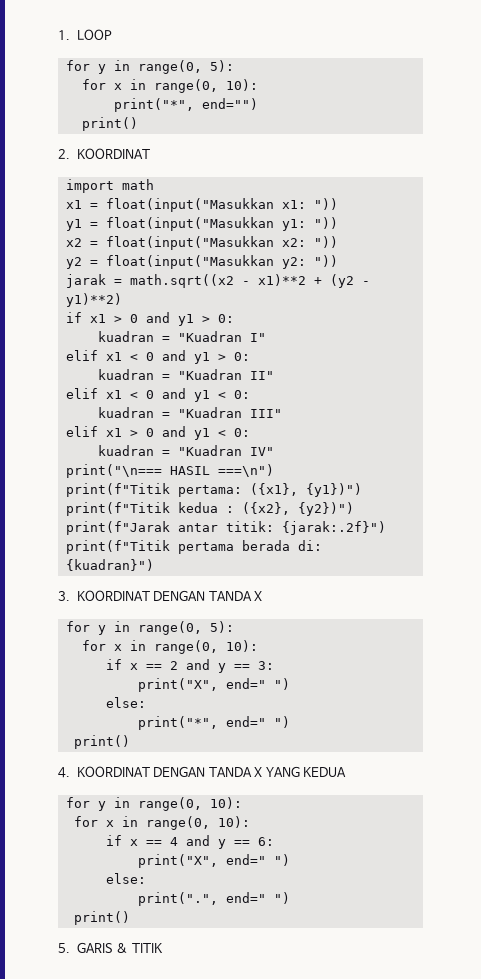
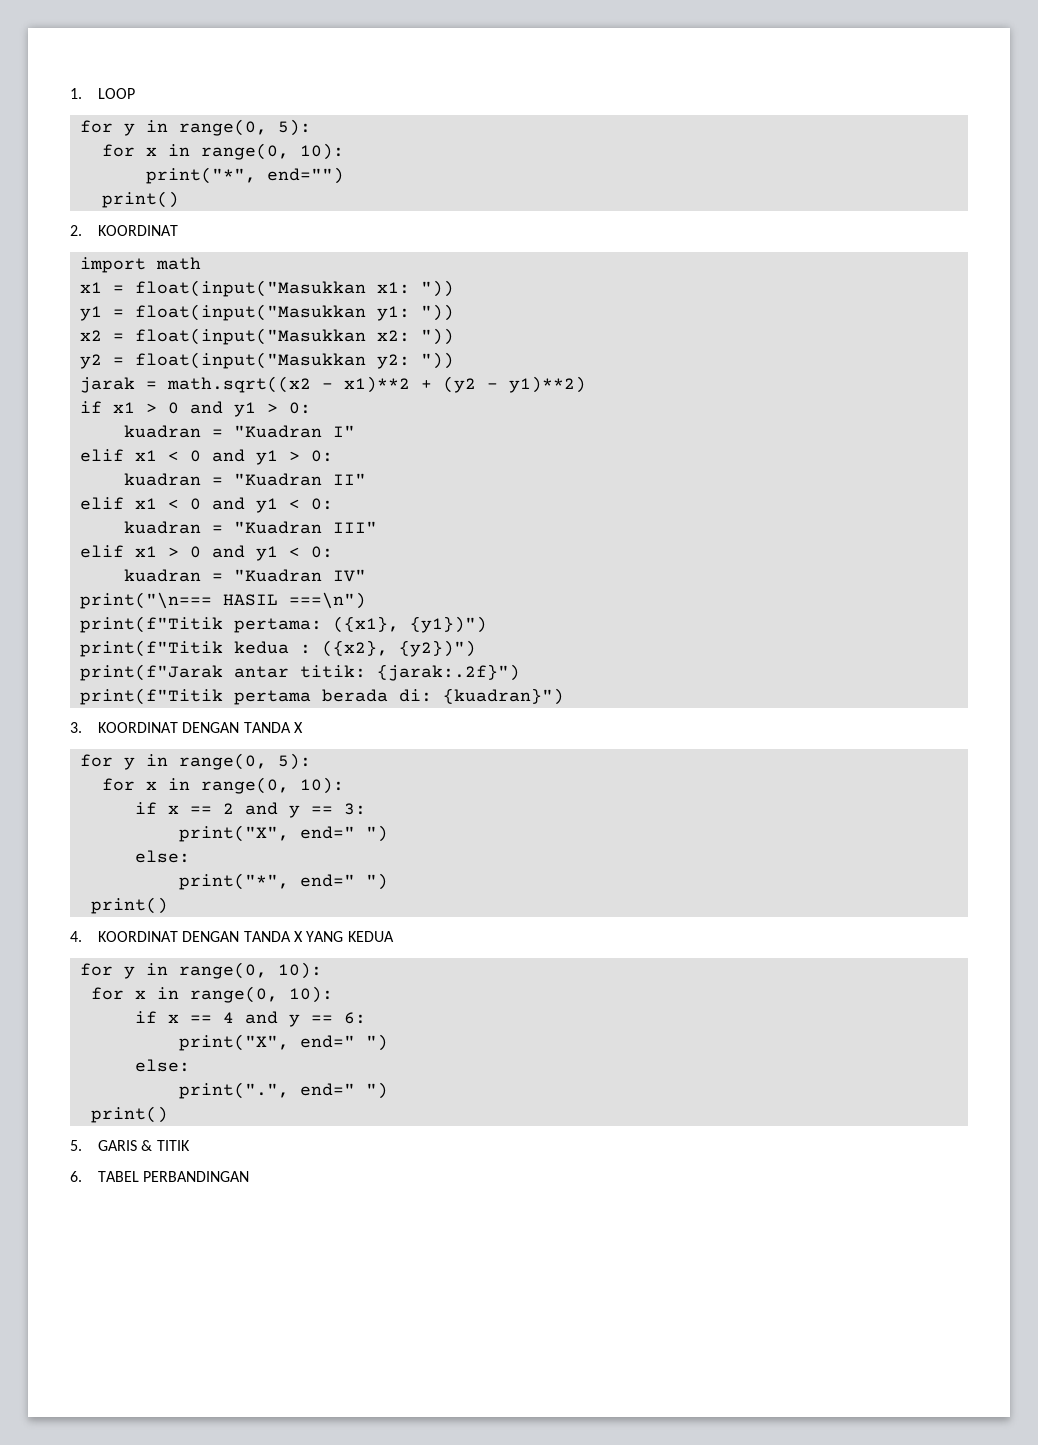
+ 6. TABEL PERBANDINGAN

